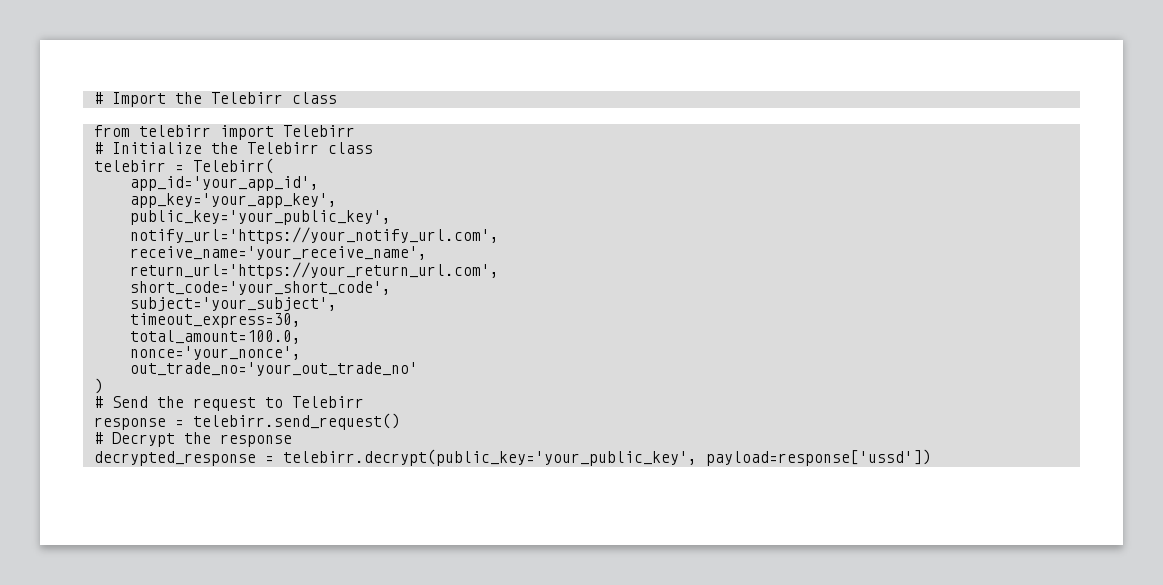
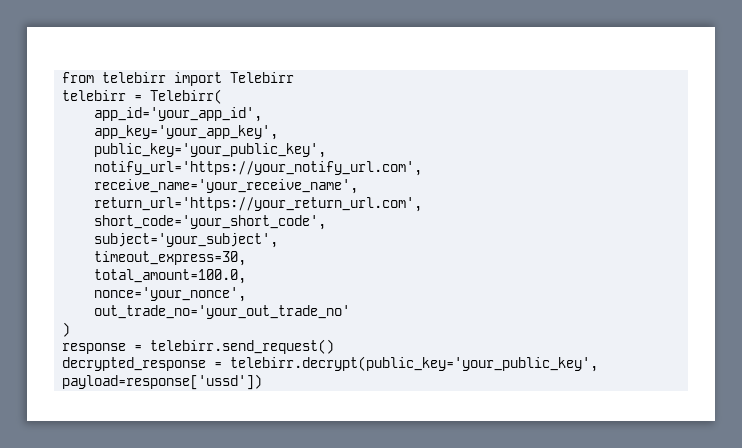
- # Import the Telebirr class
- # Initialize the Telebirr class
- # Send the request to Telebirr
- # Decrypt the response

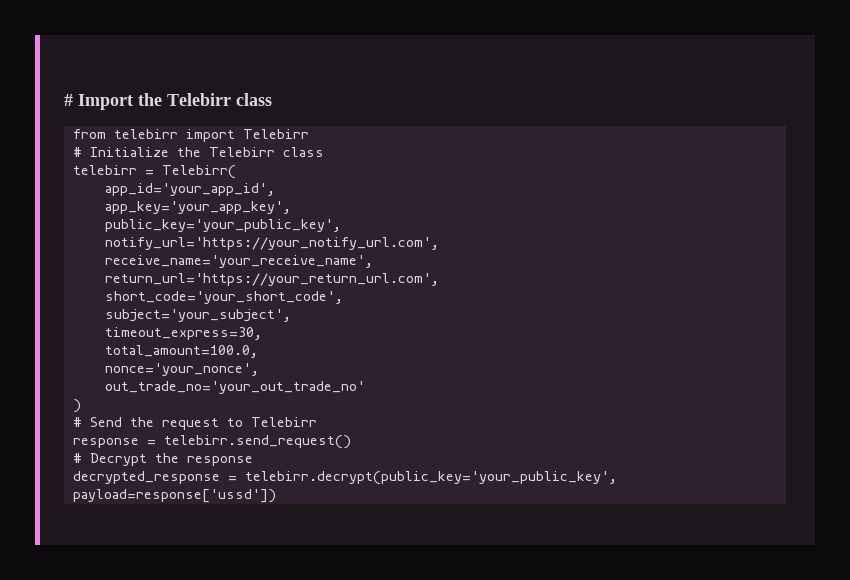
+ # Import the Telebirr class
+ # Initialize the Telebirr class
+ # Send the request to Telebirr
+ # Decrypt the response

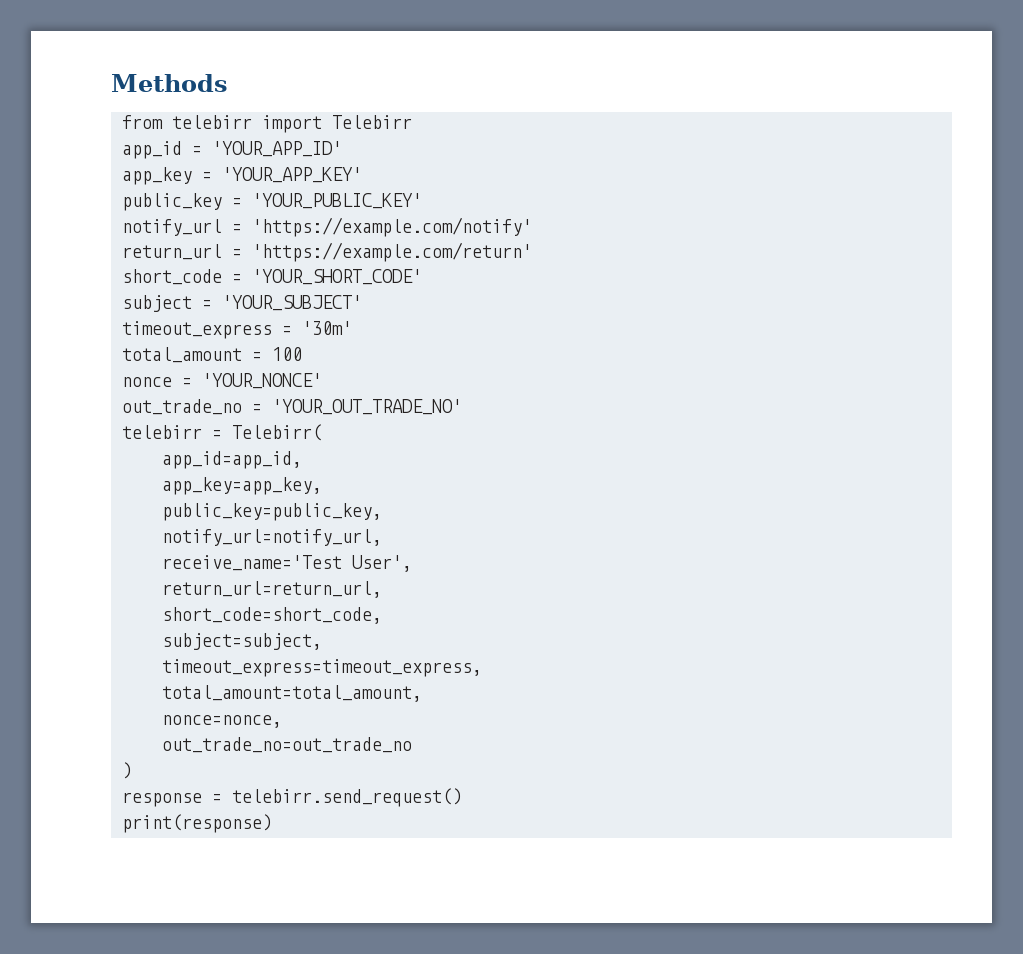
- # Import the Telebirr class
+ Methods
- # Initialize the Telebirr class
+ app_id = 'YOUR_APP_ID'
+ app_key = 'YOUR_APP_KEY'
+ public_key = 'YOUR_PUBLIC_KEY'
+ notify_url = 'https://example.com/notify'
+ return_url = 'https://example.com/return'
+ short_code = 'YOUR_SHORT_CODE'
+ subject = 'YOUR_SUBJECT'
+ timeout_express = '30m'
+ total_amount = 100
+ nonce = 'YOUR_NONCE'
+ out_trade_no = 'YOUR_OUT_TRADE_NO'
  telebirr = Telebirr(
- app_id='your_app_id',
- app_key='your_app_key',
- public_key='your_public_key',
- notify_url='https://your_notify_url.com',
- receive_name='your_receive_name',
- return_url='https://your_return_url.com',
- short_code='your_short_code',
- subject='your_subject',
- timeout_express=30,
- total_amount=100.0,
- nonce='your_nonce',
- out_trade_no='your_out_trade_no'
+ app_id=app_id,
+ app_key=app_key,
+ public_key=public_key,
+ notify_url=notify_url,
+ receive_name='Test User',
+ return_url=return_url,
+ short_code=short_code,
+ subject=subject,
+ timeout_express=timeout_express,
+ total_amount=total_amount,
+ nonce=nonce,
+ out_trade_no=out_trade_no
  )
- # Send the request to Telebirr
  response = telebirr.send_request()
- # Decrypt the response
- decrypted_response = telebirr.decrypt(public_key='your_public_key', payload=response['ussd'])
+ print(response)

